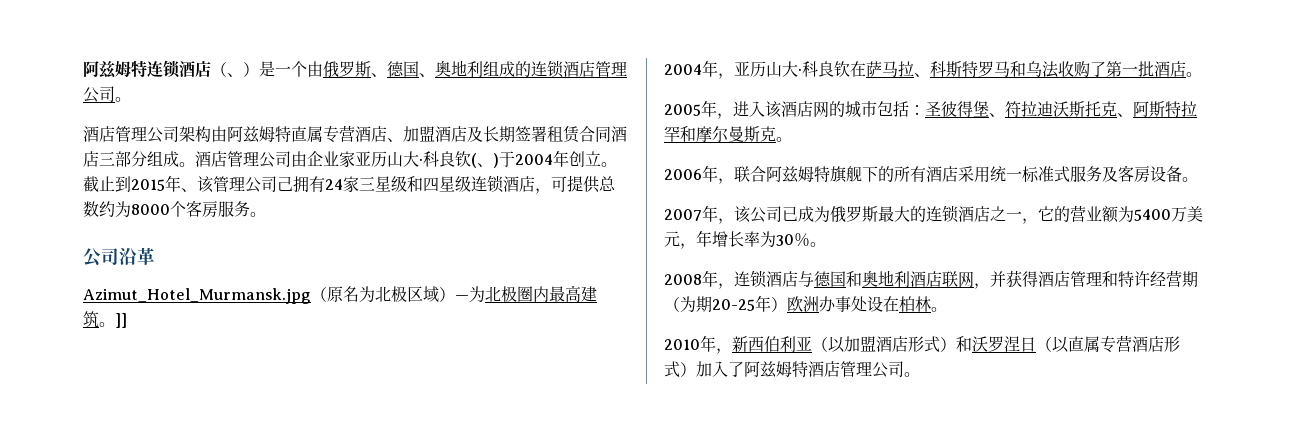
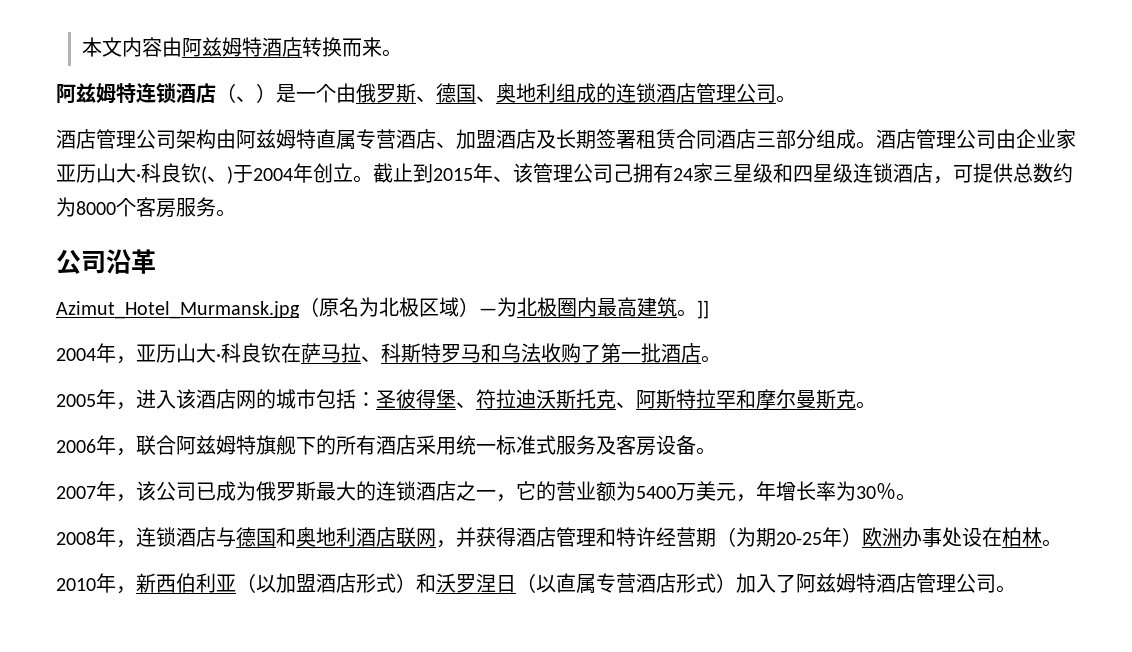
+ 本文内容由阿兹姆特酒店转换而来。

